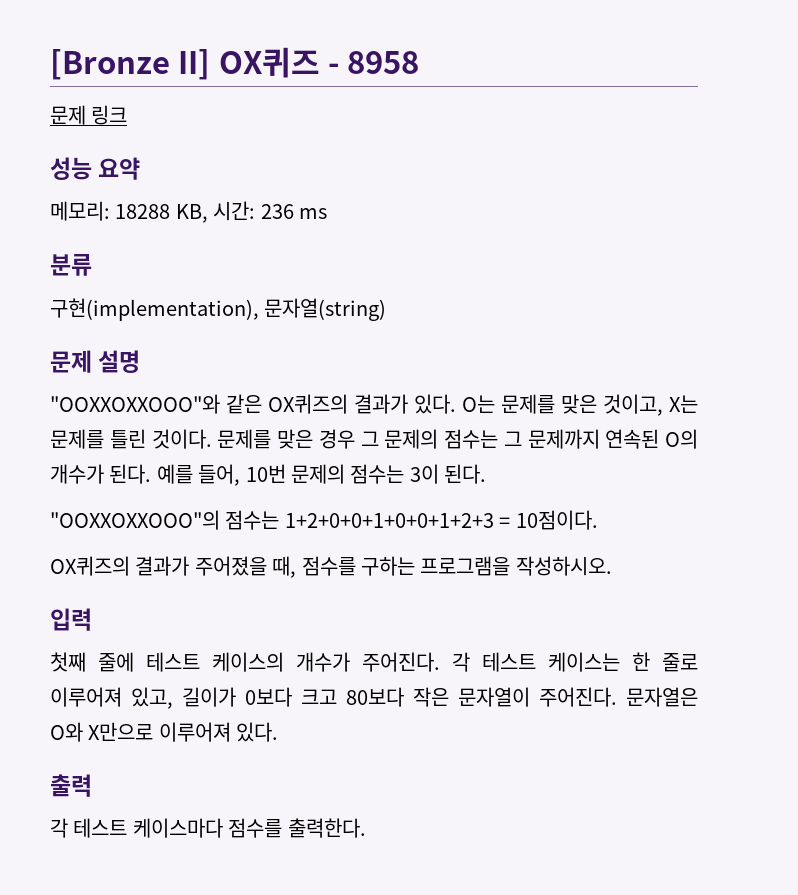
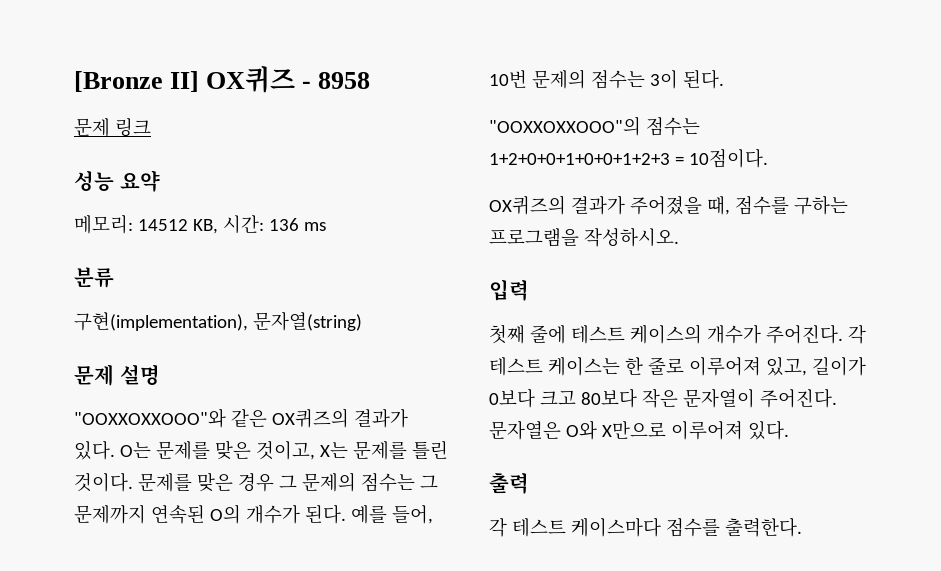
- 메모리: 18288 KB, 시간: 236 ms
+ 메모리: 14512 KB, 시간: 136 ms

